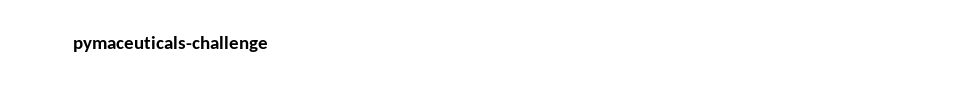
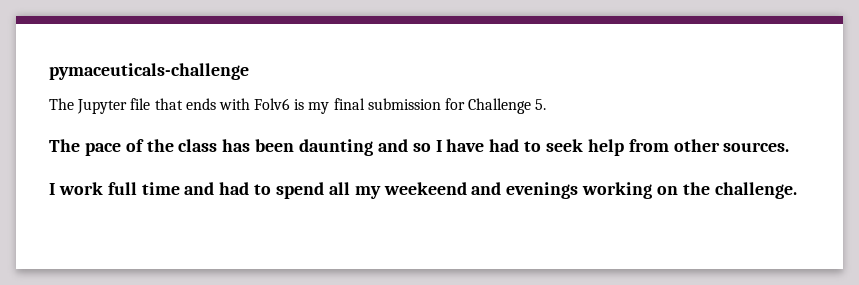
+ The Jupyter file that ends with Folv6 is my final submission for Challenge 5.
+ The pace of the class has been daunting and so I have had to seek help from other sources.
+ I work full time and had to spend all my weekeend and evenings working on the challenge.

